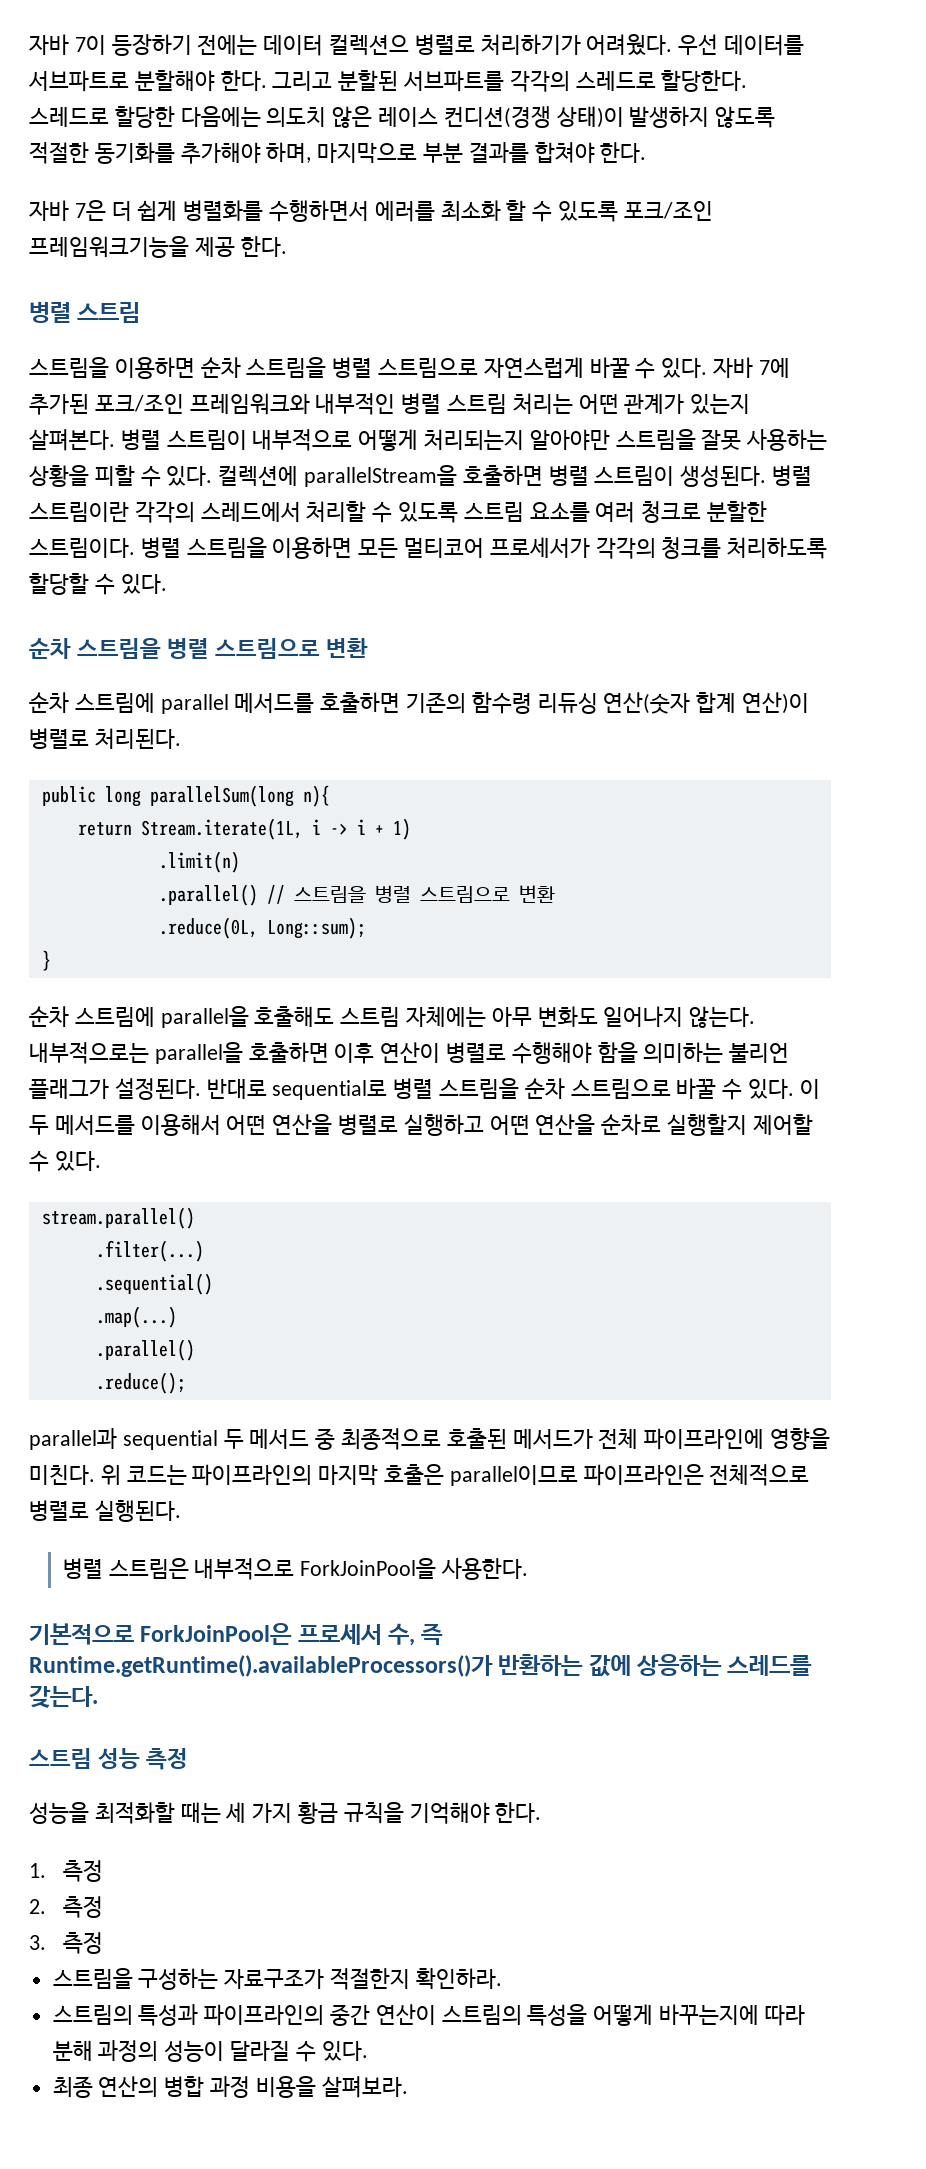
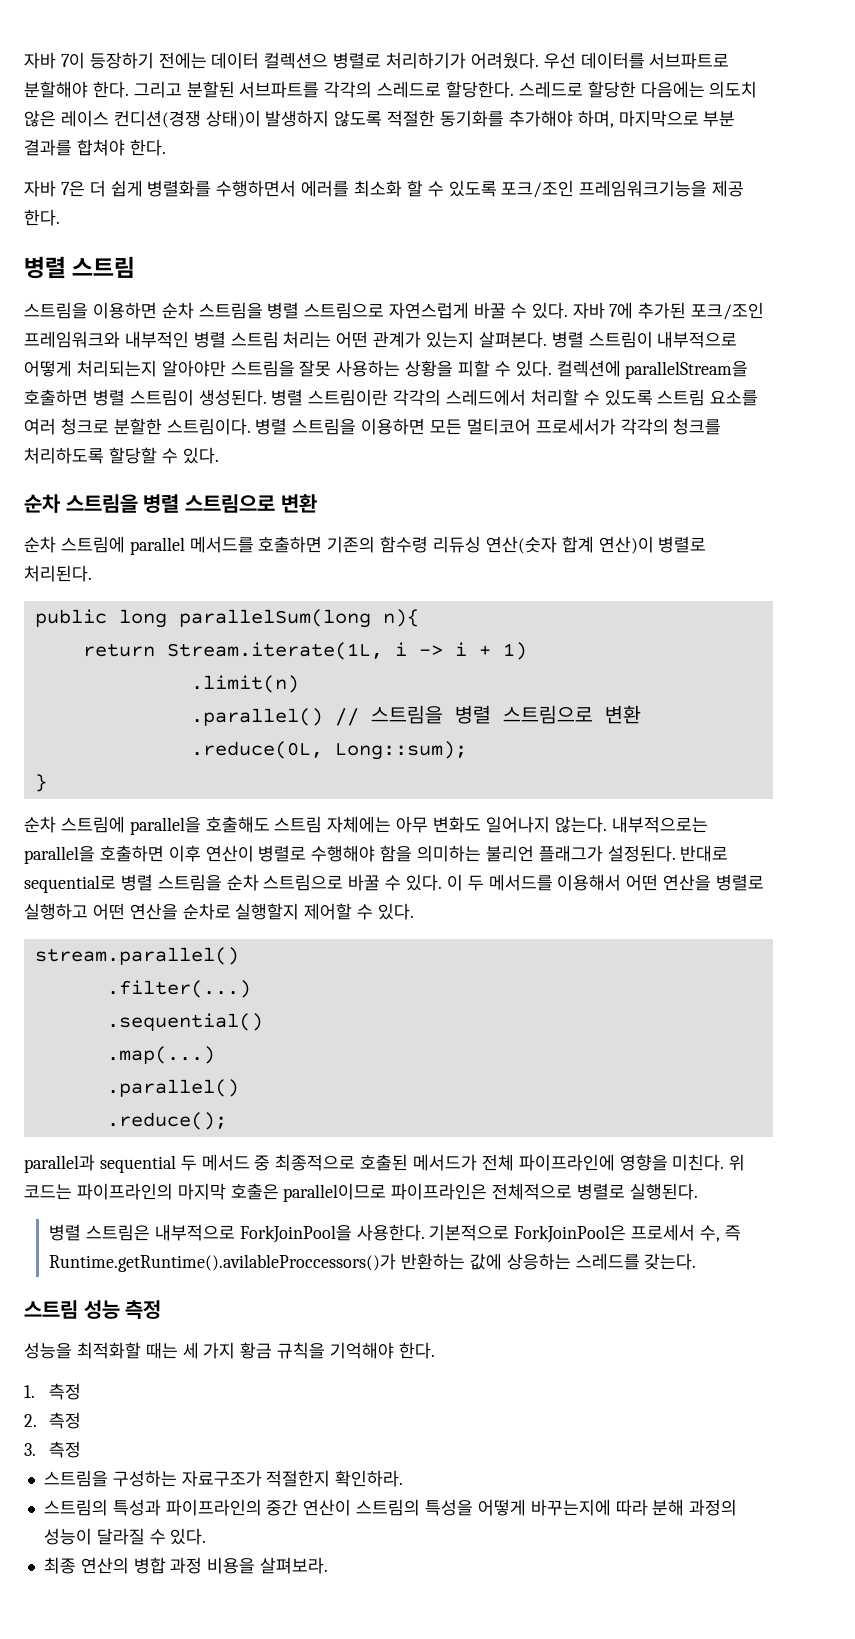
- 병렬 스트림은 내부적으로 ForkJoinPool을 사용한다.
- 기본적으로 ForkJoinPool은 프로세서 수, 즉 Runtime.getRuntime().availableProcessors()가 반환하는 값에 상응하는 스레드를 갖는다.
+ 병렬 스트림은 내부적으로 ForkJoinPool을 사용한다. 기본적으로 ForkJoinPool은 프로세서 수, 즉 Runtime.getRuntime().avilableProccessors()가 반환하는 값에 상응하는 스레드를 갖는다.

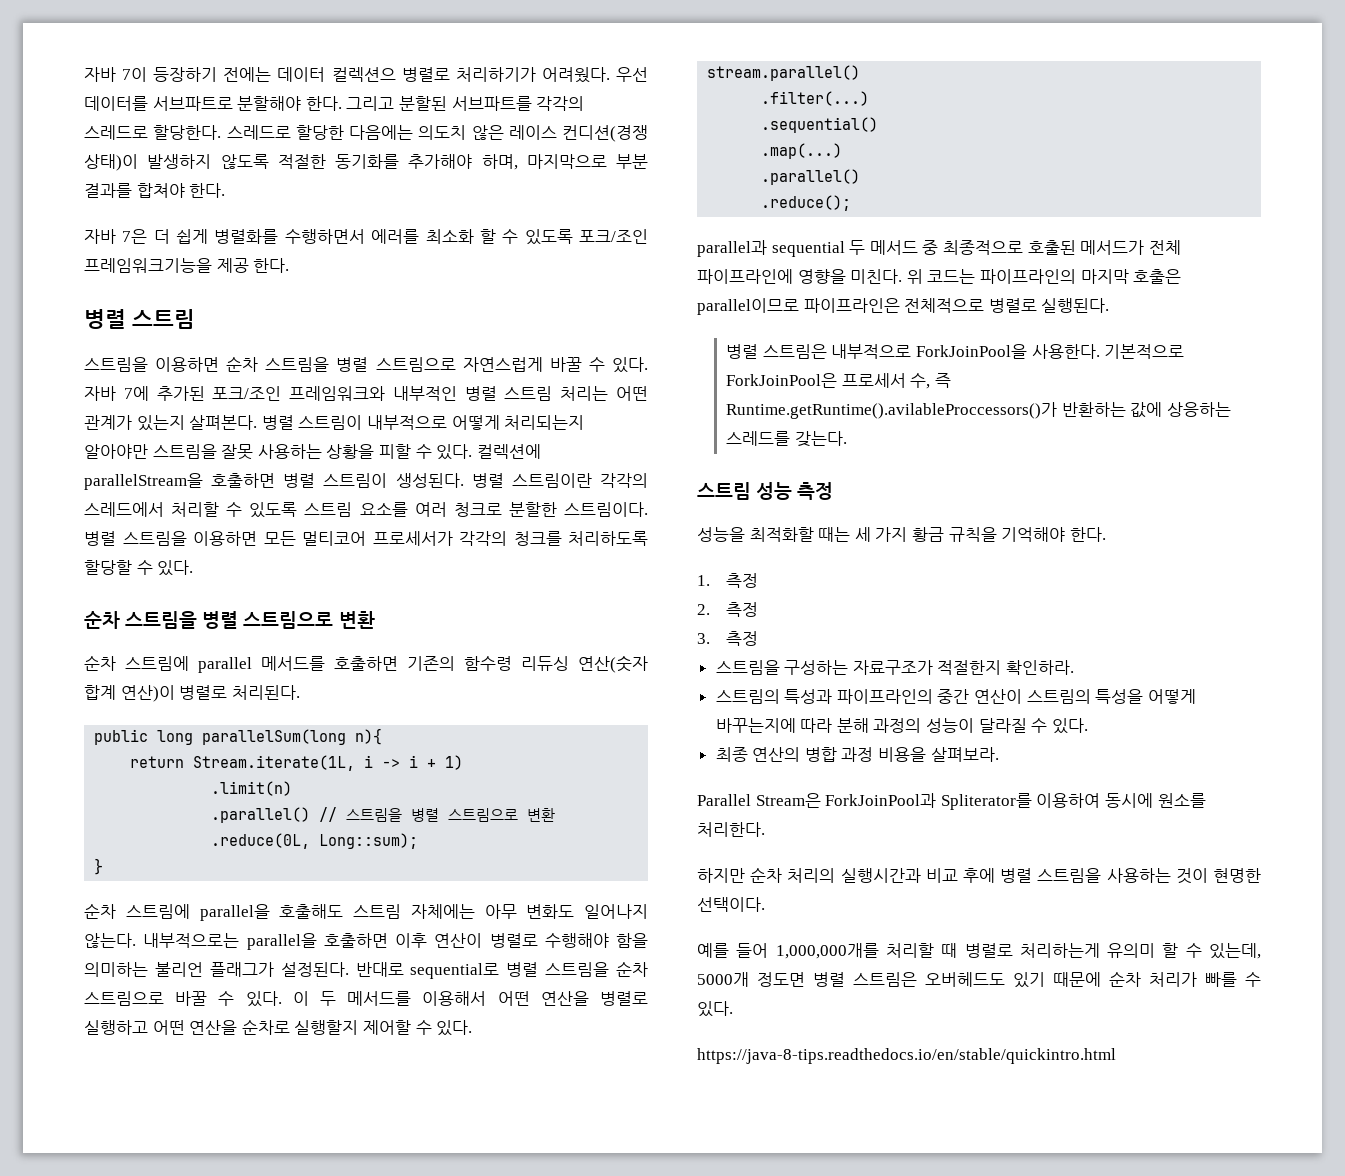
+ Parallel Stream은 ForkJoinPool과 Spliterator를 이용하여 동시에 원소를 처리한다.
+ 하지만 순차 처리의 실행시간과 비교 후에 병렬 스트림을 사용하는 것이 현명한 선택이다.
+ 예를 들어 1,000,000개를 처리할 때 병렬로 처리하는게 유의미 할 수 있는데, 5000개 정도면 병렬 스트림은 오버헤드도 있기 때문에 순차 처리가 빠를 수 있다.
+ https://java-8-tips.readthedocs.io/en/stable/quickintro.html

